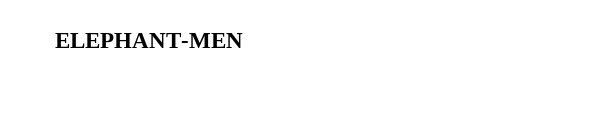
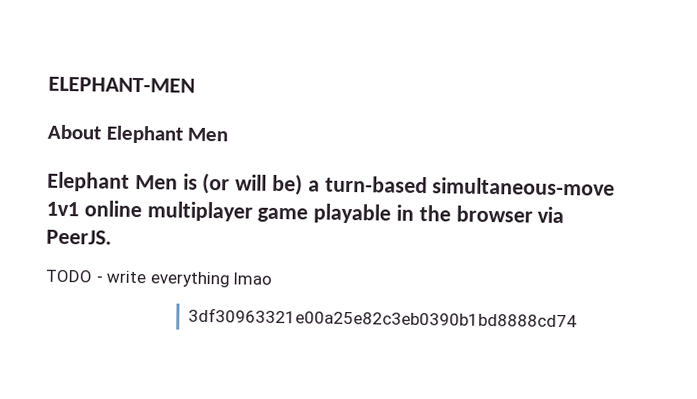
+ About Elephant Men
+ Elephant Men is (or will be) a turn-based simultaneous-move 1v1 online multiplayer game playable in the browser via PeerJS.
+ TODO - write everything lmao
+ 3df30963321e00a25e82c3eb0390b1bd8888cd74

